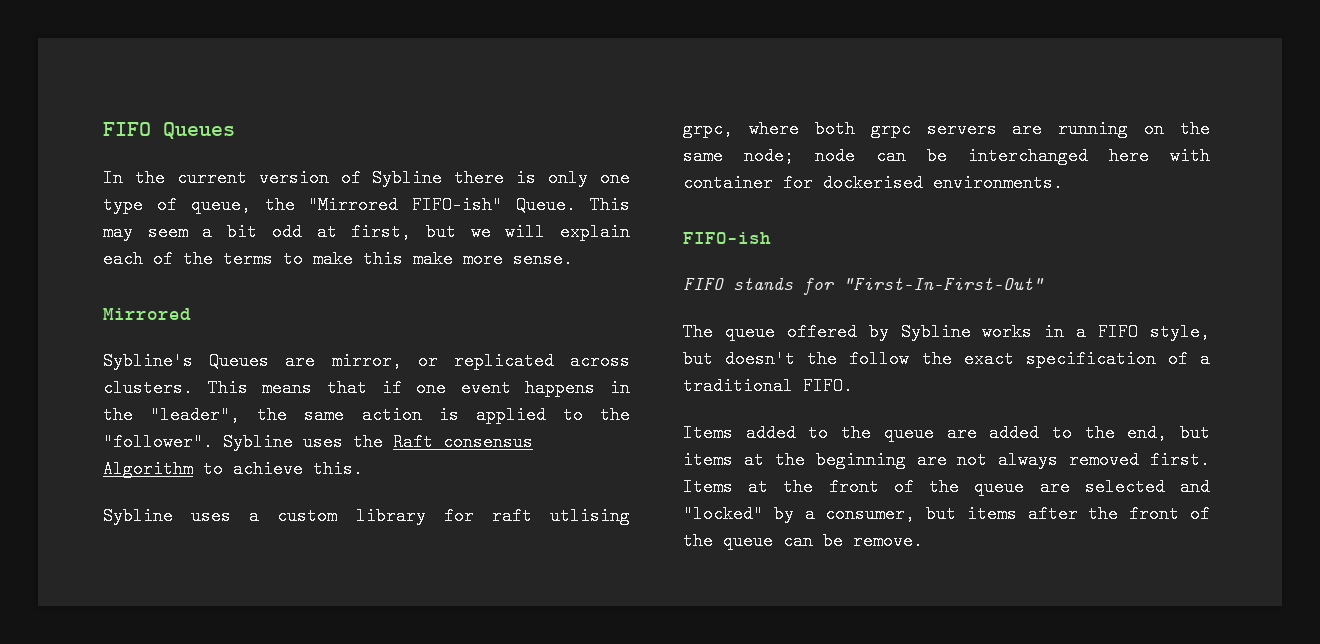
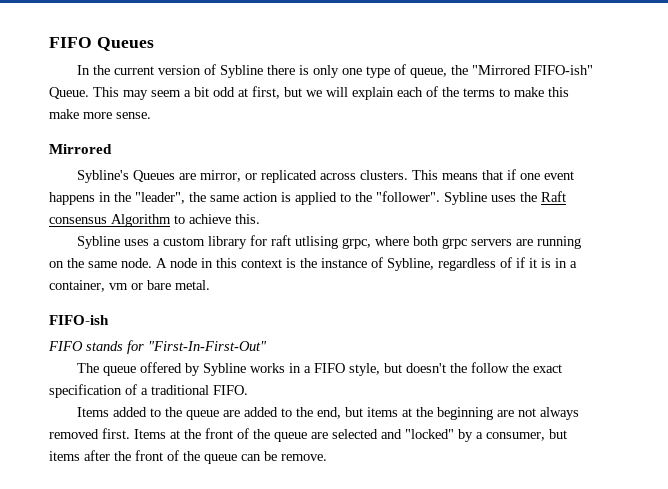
- Sybline uses a custom library for raft utlising grpc, where both grpc servers are running on the same node; node can be interchanged here with container for dockerised environments.
+ Sybline uses a custom library for raft utlising grpc, where both grpc servers are running on the same node. A node in this context is the instance of Sybline, regardless of if it is in a container, vm or bare metal.

